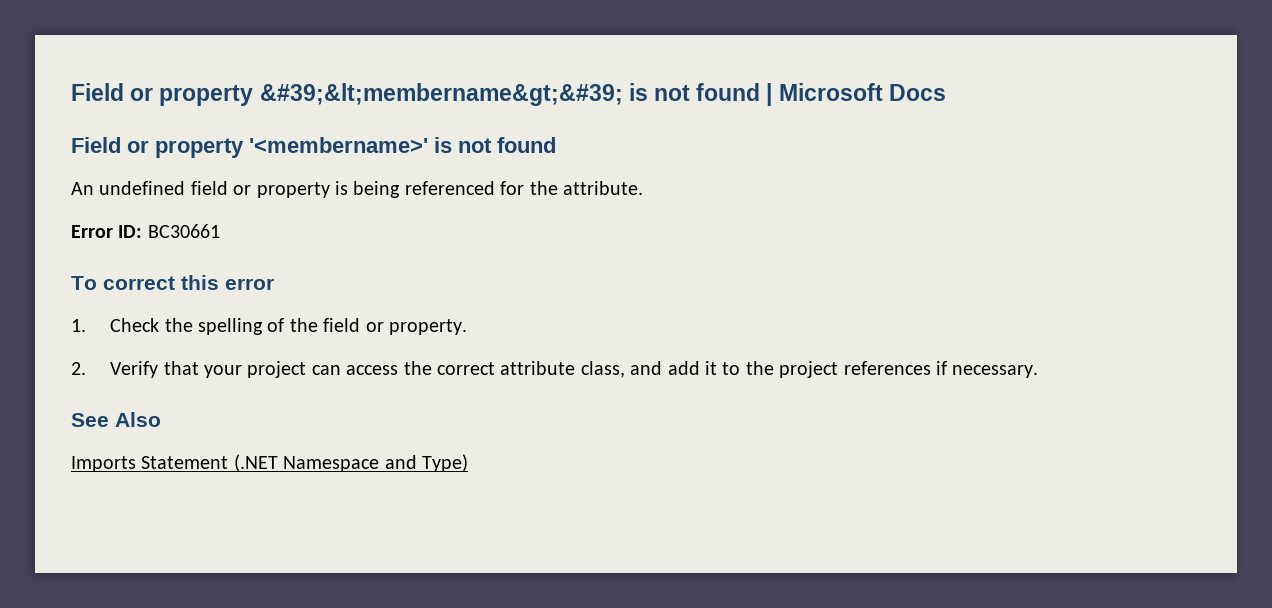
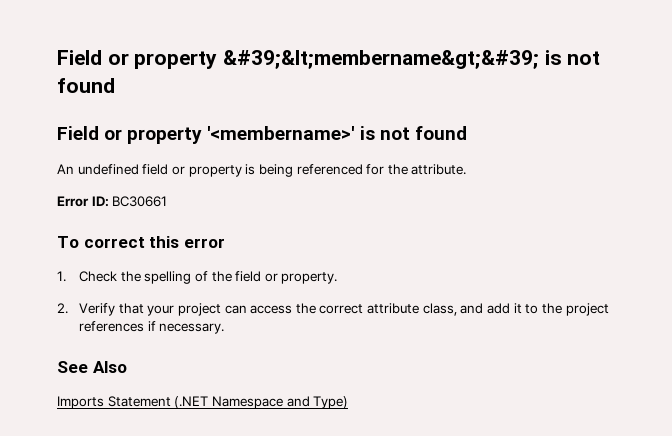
- Field or property &#39;&lt;membername&gt;&#39; is not found | Microsoft Docs
+ Field or property &#39;&lt;membername&gt;&#39; is not found

